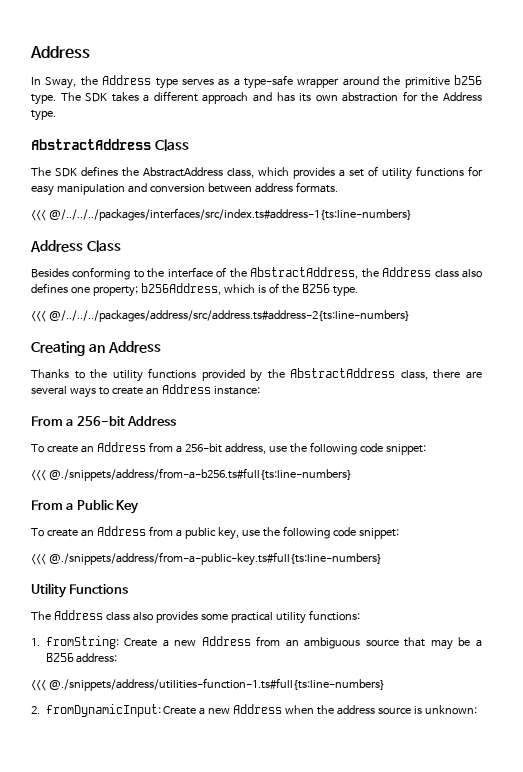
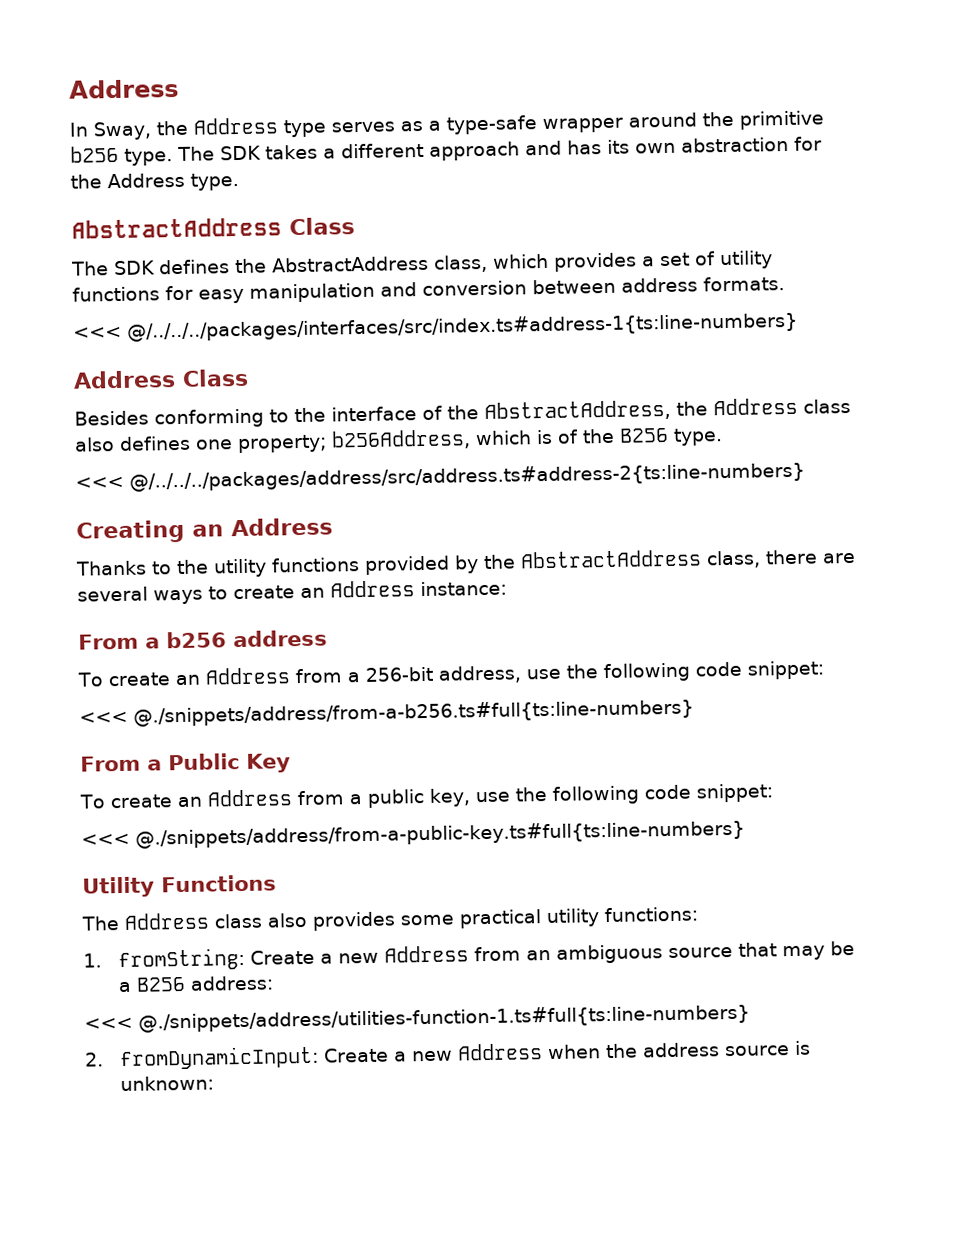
- From a 256-bit Address
+ From a b256 address

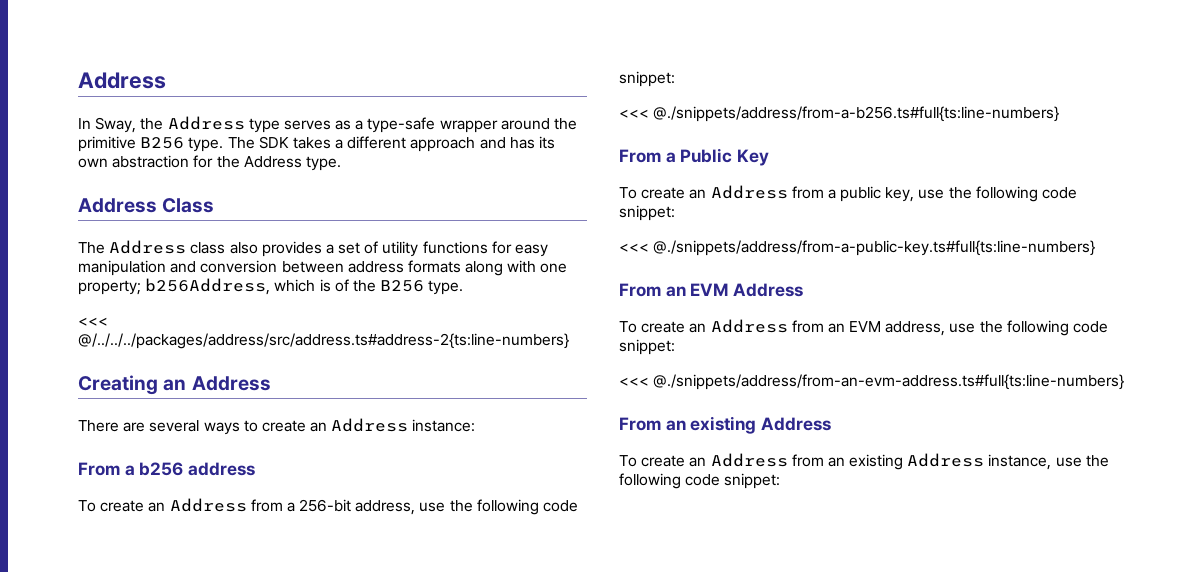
- In Sway, the Address type serves as a type-safe wrapper around the primitive b256 type.
+ In Sway, the Address type serves as a type-safe wrapper around the primitive B256 type.
- AbstractAddress Class
+ Address Class
- The SDK defines the AbstractAddress class, which provides a set of utility functions for easy manipulation and conversion between address formats.
- <<< @/../../../packages/interfaces/src/index.ts#address-1{ts:line-numbers}
- Address Class
- Besides conforming to the interface of the AbstractAddress, the Address class also defines one property; b256Address, which is of the B256 type.
+ The Address class also provides a set of utility functions for easy manipulation and conversion between address formats along with one property; b256Address, which is of the B256 type.
- Thanks to the utility functions provided by the AbstractAddress class, there are several ways to create an Address instance:
+ There are several ways to create an Address instance:
- Utility Functions
- The Address class also provides some practical utility functions:
- 1. fromString: Create a new Address from an ambiguous source that may be a B256 address:
- <<< @./snippets/address/utilities-function-1.ts#full{ts:line-numbers}
- 2. fromDynamicInput: Create a new Address when the address source is unknown:
+ From an EVM Address
+ To create an Address from an EVM address, use the following code snippet:
+ <<< @./snippets/address/from-an-evm-address.ts#full{ts:line-numbers}
+ From an existing Address
+ To create an Address from an existing Address instance, use the following code snippet:

